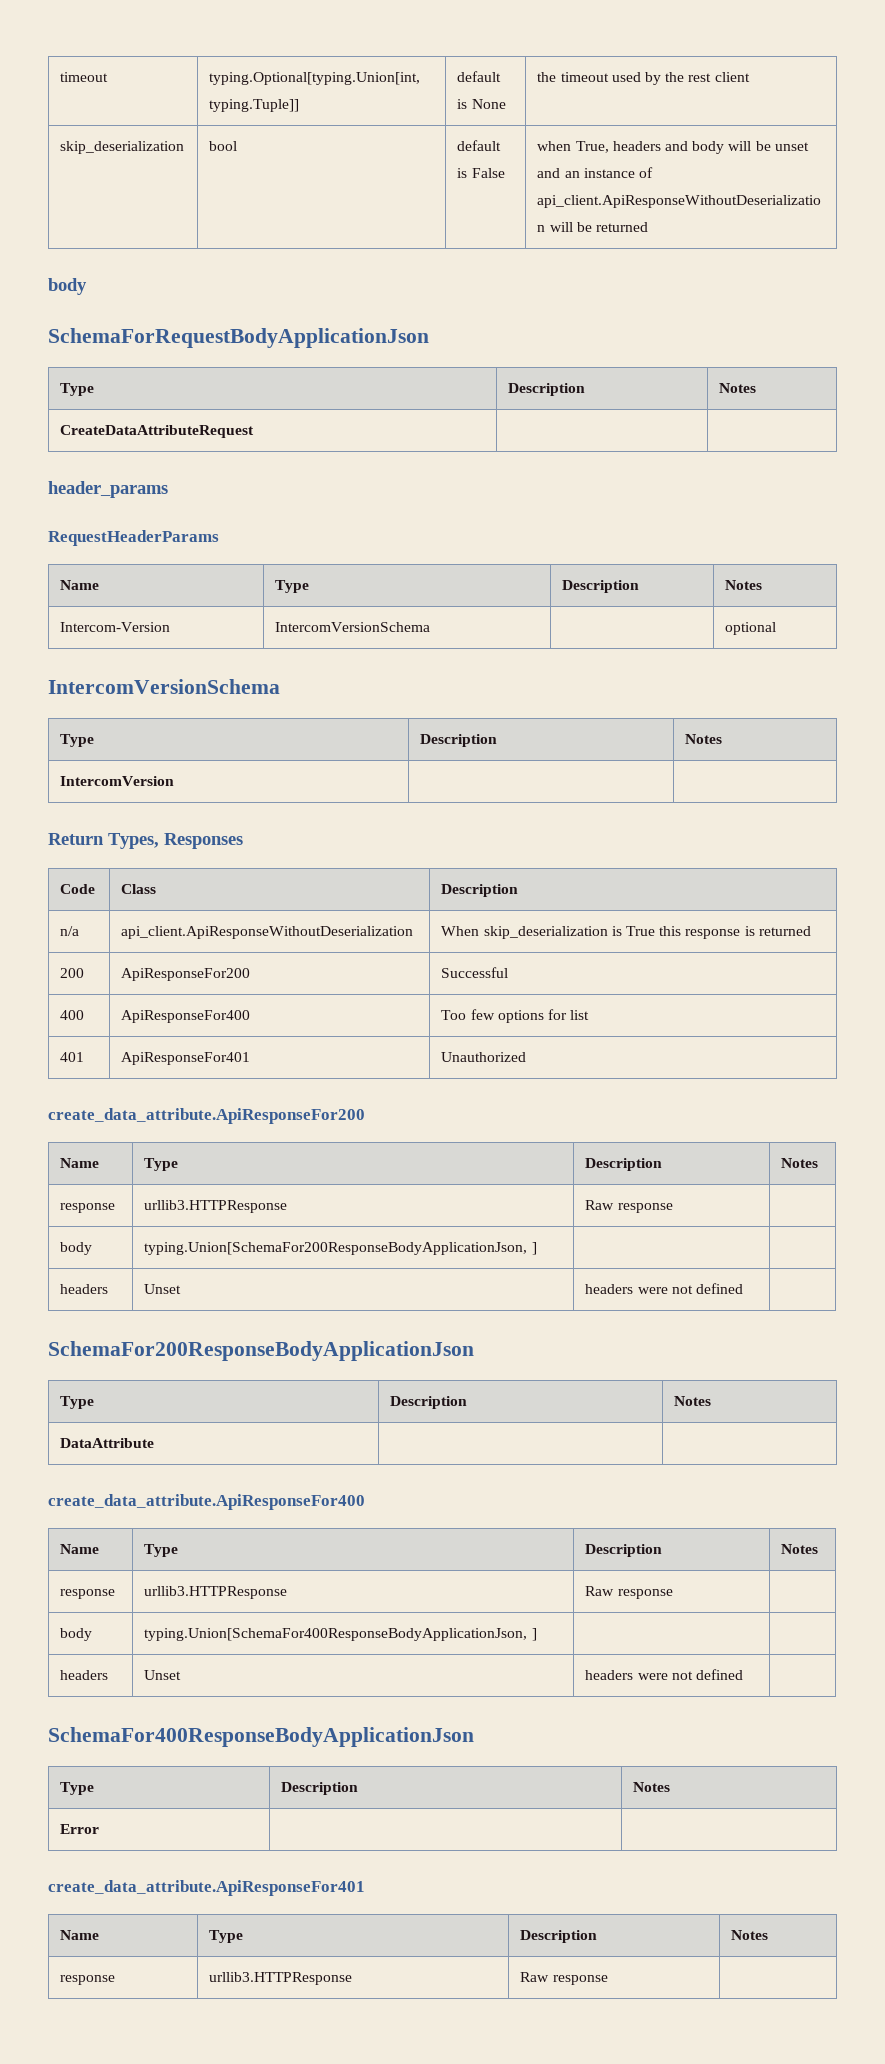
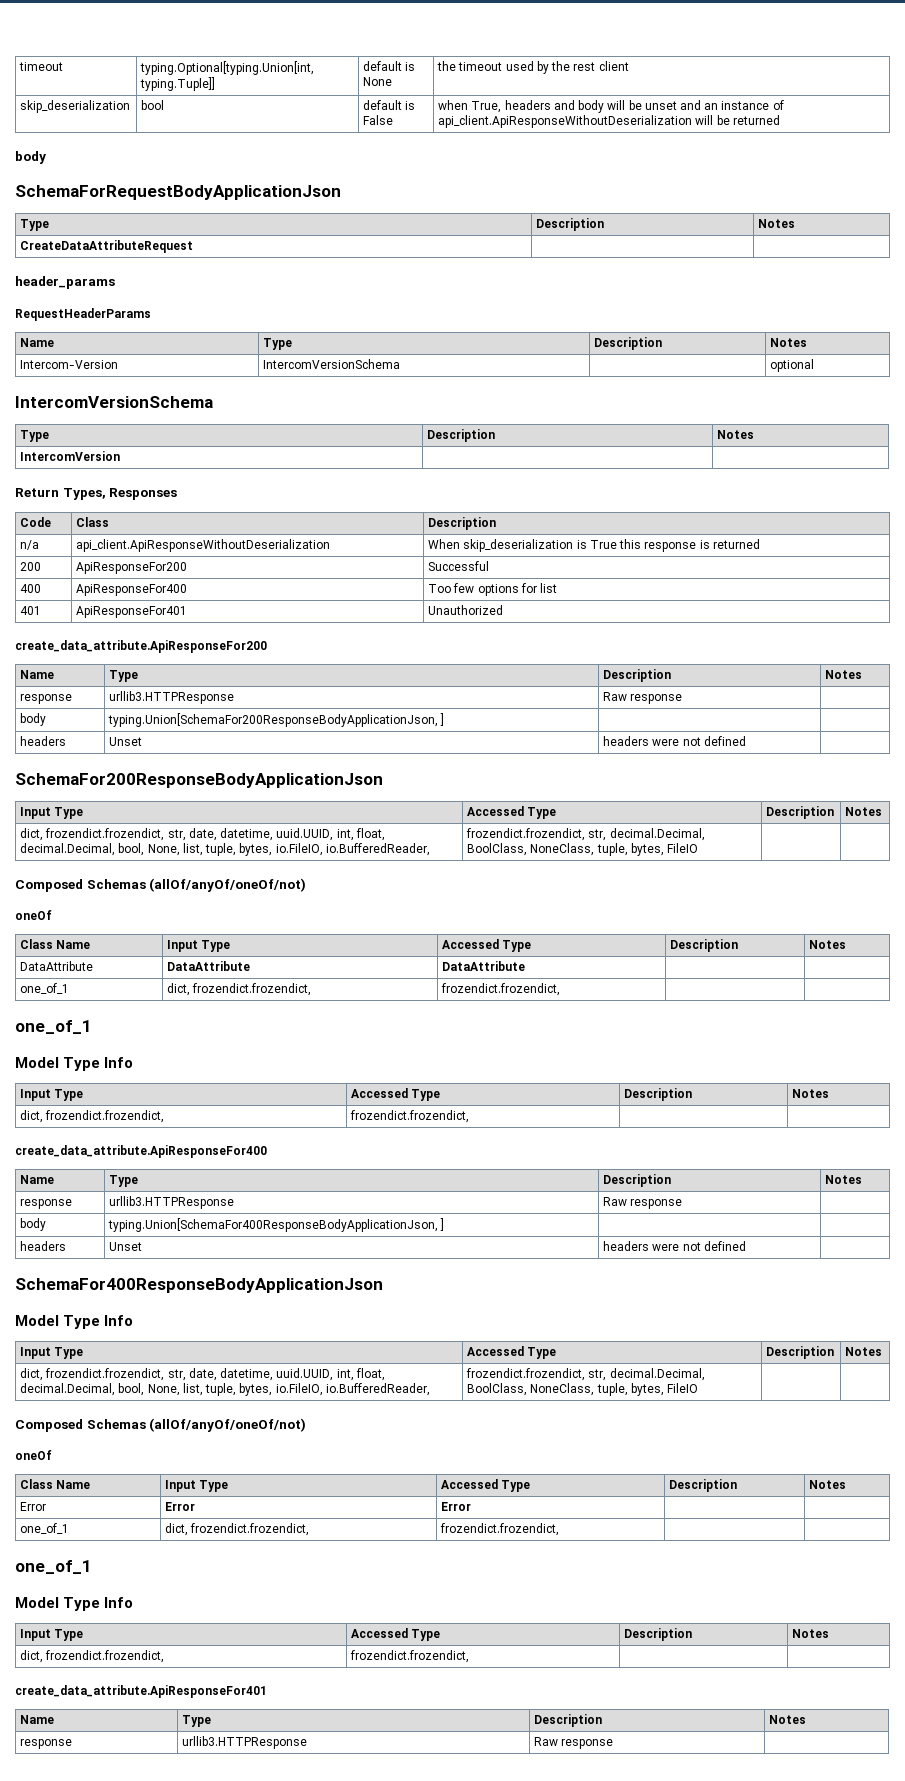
  SchemaFor200ResponseBodyApplicationJson
- Type | Description | Notes
- DataAttribute | |
+ Input Type | Accessed Type | Description | Notes
+ dict, frozendict.frozendict, str, date, datetime, uuid.UUID, int, float, decimal.Decimal, bool, None, list, tuple, bytes, io.FileIO, io.BufferedReader, | frozendict.frozendict, str, decimal.Decimal, BoolClass, NoneClass, tuple, bytes, FileIO | |
+ Composed Schemas (allOf/anyOf/oneOf/not)
+ oneOf
+ Class Name | Input Type | Accessed Type | Description | Notes
+ DataAttribute | DataAttribute | DataAttribute | |
+ one_of_1 | dict, frozendict.frozendict, | frozendict.frozendict, | |
+ one_of_1
+ Model Type Info
+ Input Type | Accessed Type | Description | Notes
+ dict, frozendict.frozendict, | frozendict.frozendict, | |
  SchemaFor400ResponseBodyApplicationJson
- Type | Description | Notes
- Error | |
+ Model Type Info
+ Input Type | Accessed Type | Description | Notes
+ dict, frozendict.frozendict, str, date, datetime, uuid.UUID, int, float, decimal.Decimal, bool, None, list, tuple, bytes, io.FileIO, io.BufferedReader, | frozendict.frozendict, str, decimal.Decimal, BoolClass, NoneClass, tuple, bytes, FileIO | |
+ Composed Schemas (allOf/anyOf/oneOf/not)
+ oneOf
+ Class Name | Input Type | Accessed Type | Description | Notes
+ Error | Error | Error | |
+ one_of_1 | dict, frozendict.frozendict, | frozendict.frozendict, | |
+ one_of_1
+ Model Type Info
+ Input Type | Accessed Type | Description | Notes
+ dict, frozendict.frozendict, | frozendict.frozendict, | |

